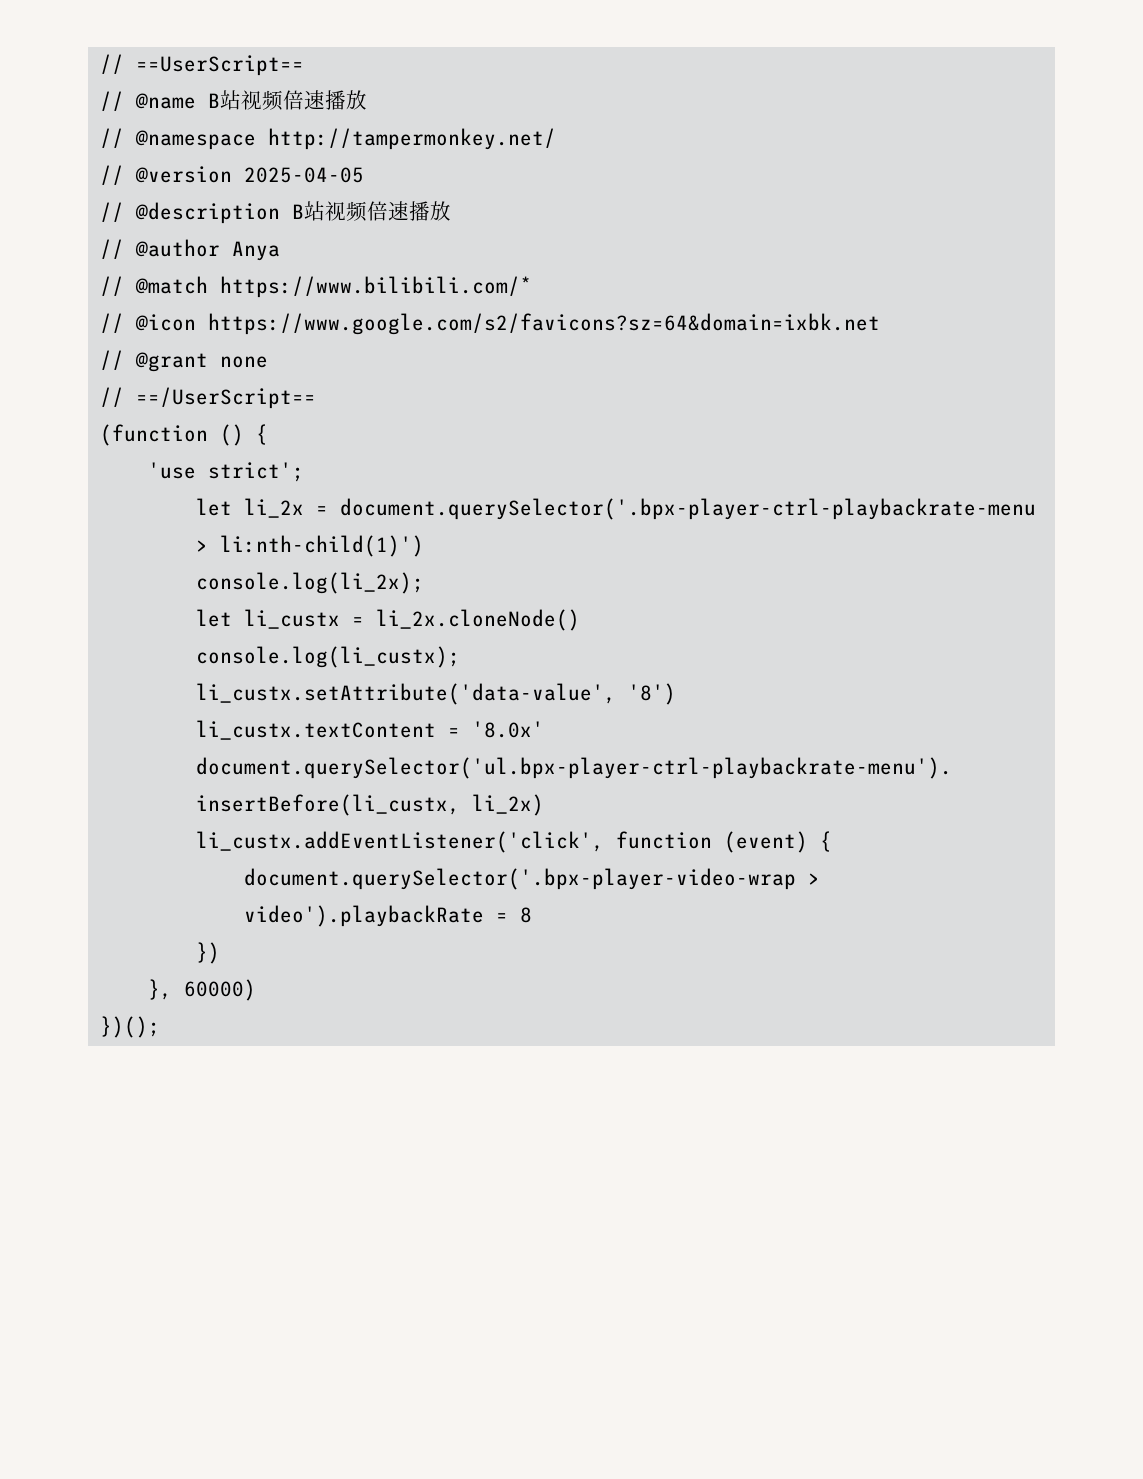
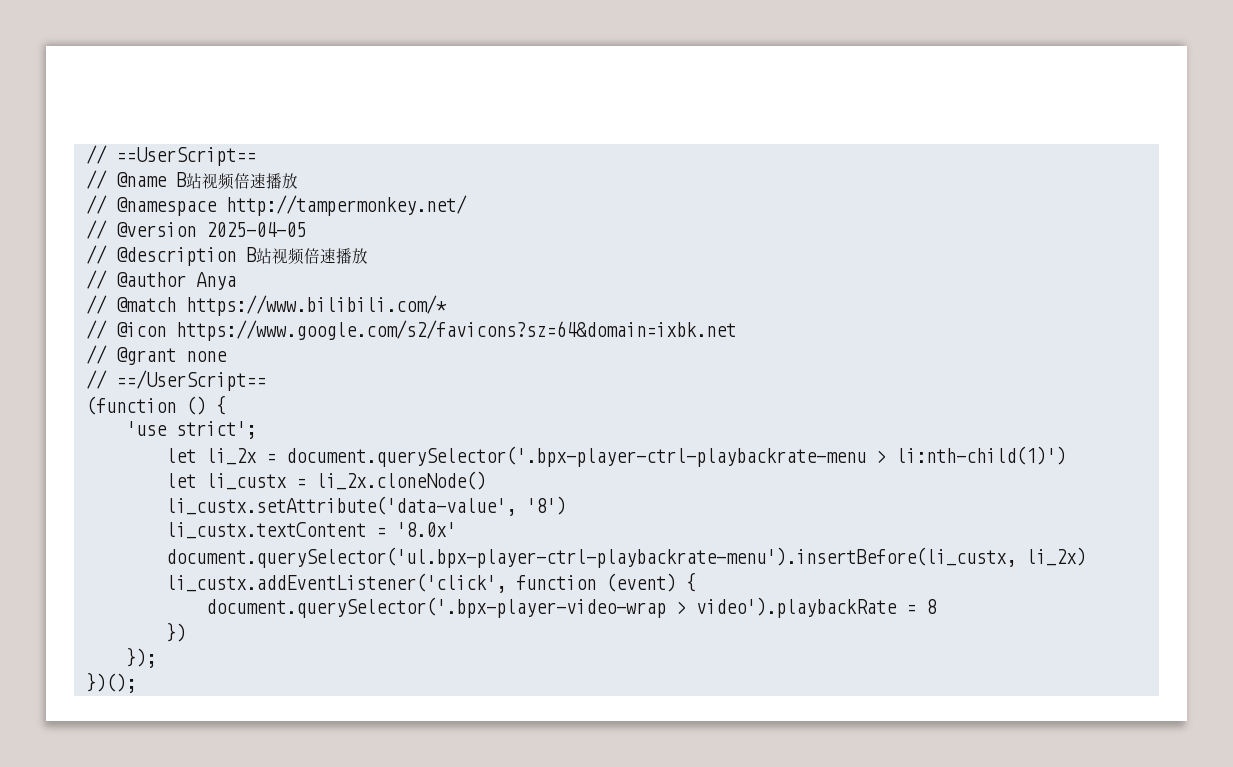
- console.log(li_2x);
- console.log(li_custx);
- }, 60000)
+ });

